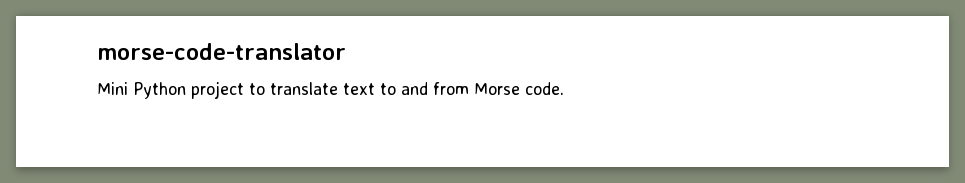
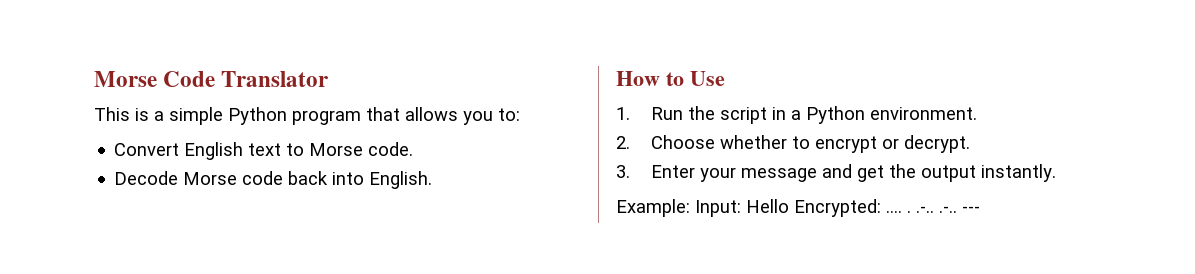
- morse-code-translator
- Mini Python project to translate text to and from Morse code.
+ Morse Code Translator
+ This is a simple Python program that allows you to:
+ Convert English text to Morse code.
+ Decode Morse code back into English.
+ How to Use
+ 1. Run the script in a Python environment.
+ 2. Choose whether to encrypt or decrypt.
+ 3. Enter your message and get the output instantly.
+ Example: Input: Hello Encrypted: .... . .-.. .-.. ---

